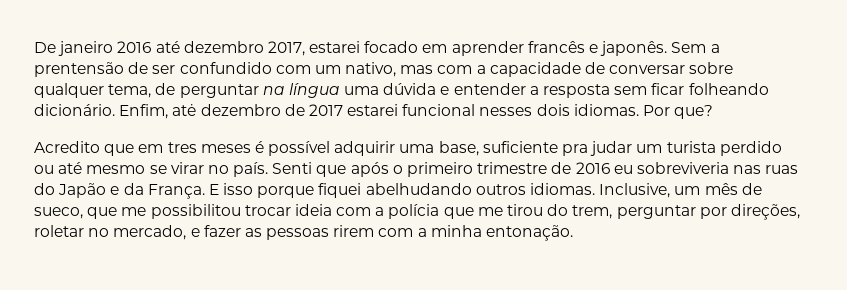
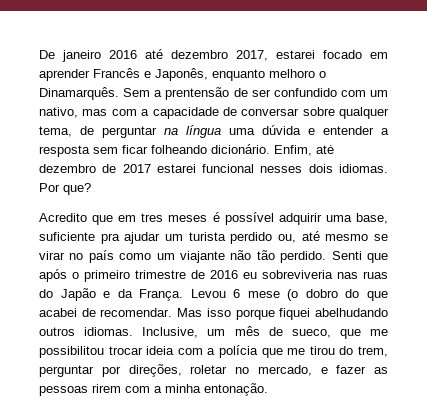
- De janeiro 2016 até dezembro 2017, estarei focado em aprender francês e japonês.
+ De janeiro 2016 até dezembro 2017, estarei focado em aprender Francês e Japonês, enquanto melhoro o Dinamarquês.
- Acredito que em tres meses é possível adquirir uma base, suficiente pra judar um turista perdido ou até mesmo se virar no país.
+ Acredito que em tres meses é possível adquirir uma base, suficiente pra ajudar um turista perdido ou, até mesmo se virar no país como um viajante não tão perdido.
- E isso porque fiquei abelhudando outros idiomas.
+ Levou 6 mese (o dobro do que acabei de recomendar. Mas isso porque fiquei abelhudando outros idiomas.

